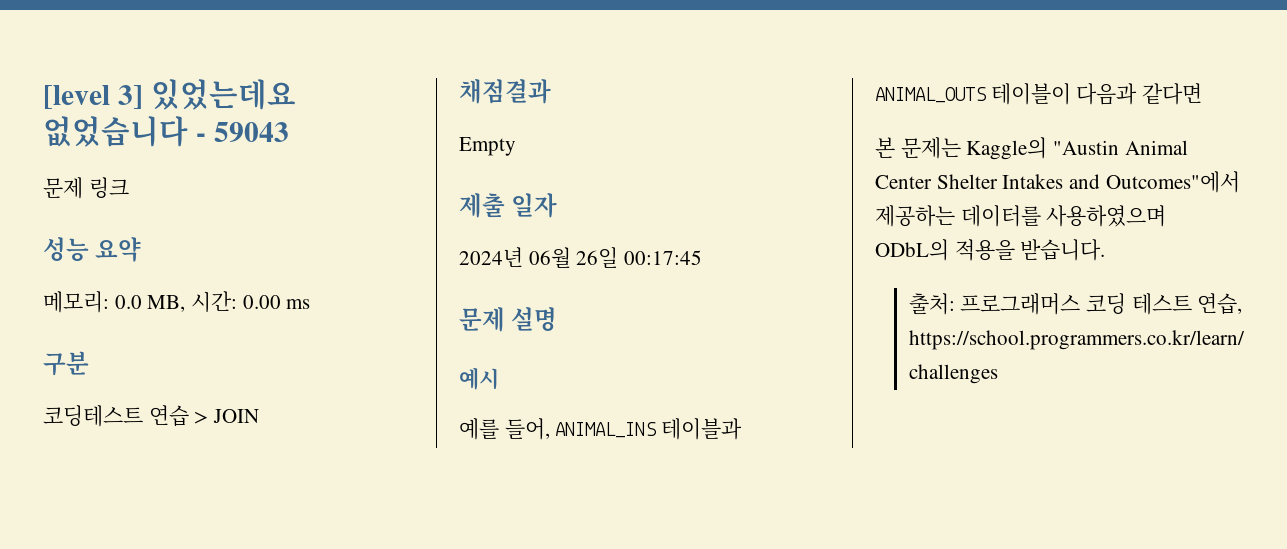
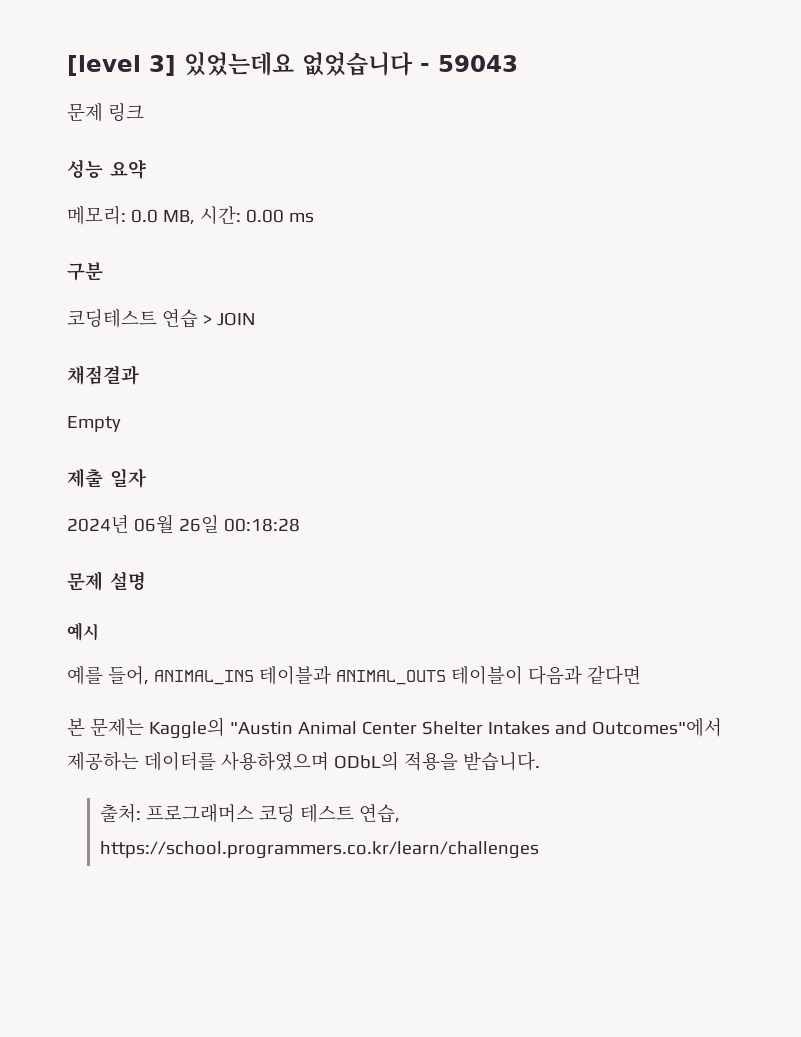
- 2024년 06월 26일 00:17:45
+ 2024년 06월 26일 00:18:28

